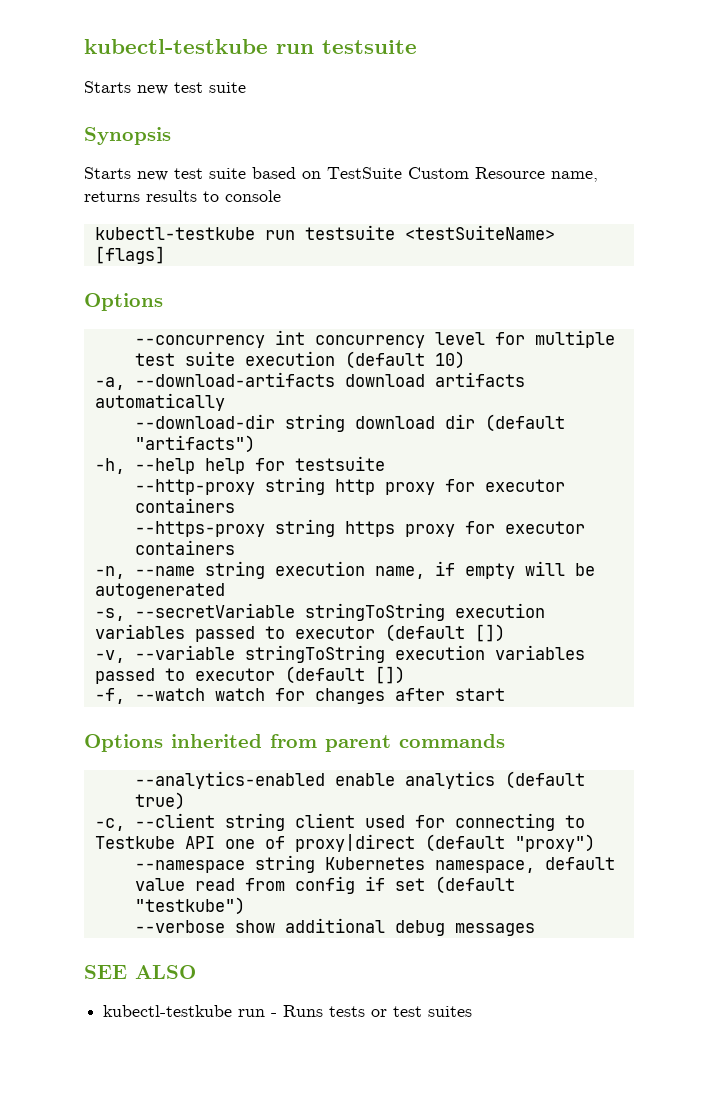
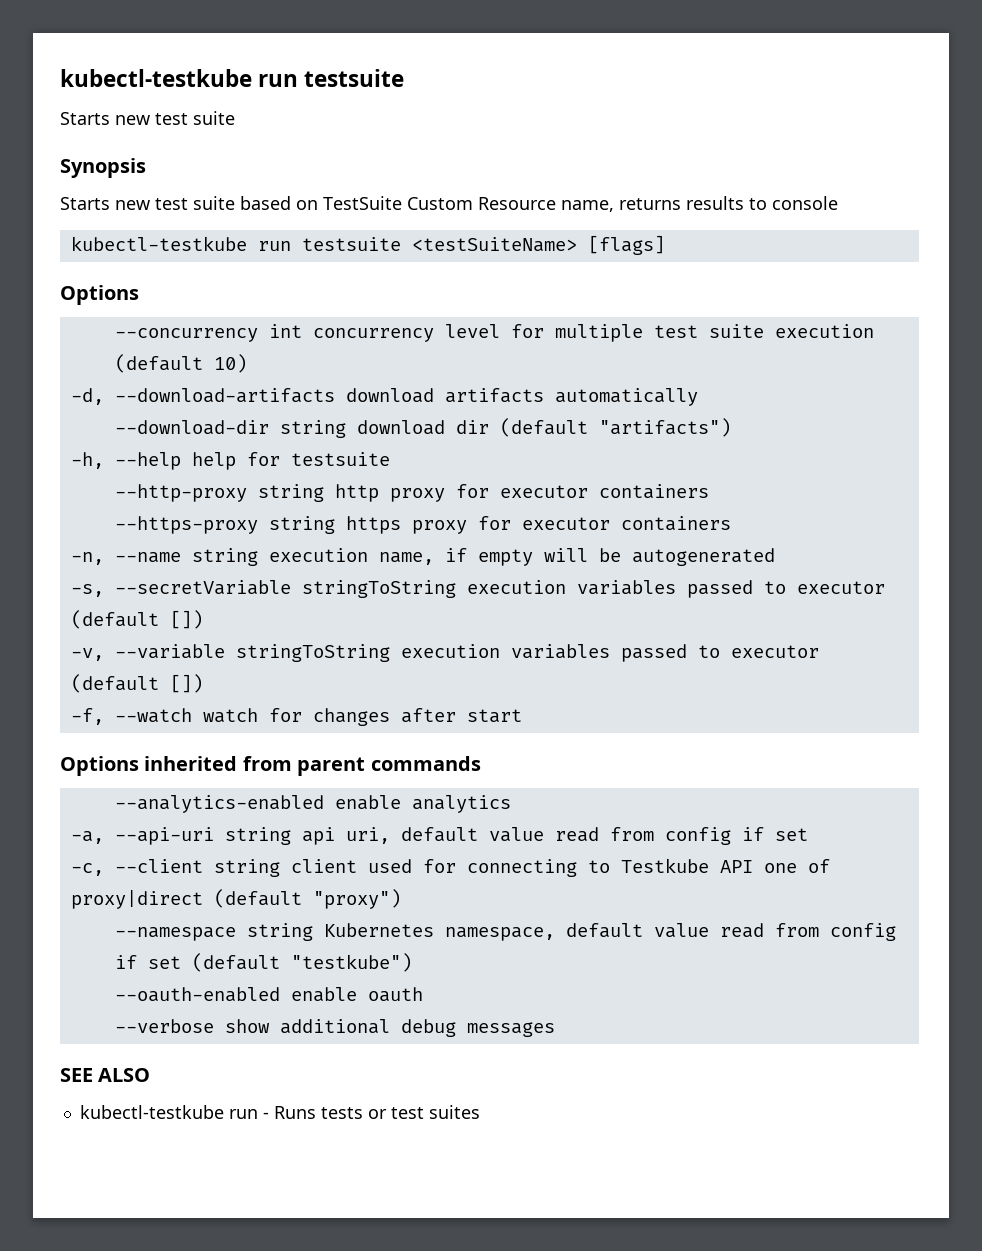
- -a, --download-artifacts download artifacts automatically
+ -d, --download-artifacts download artifacts automatically
- --analytics-enabled enable analytics (default true)
+ --analytics-enabled enable analytics
+ -a, --api-uri string api uri, default value read from config if set
+ --oauth-enabled enable oauth

